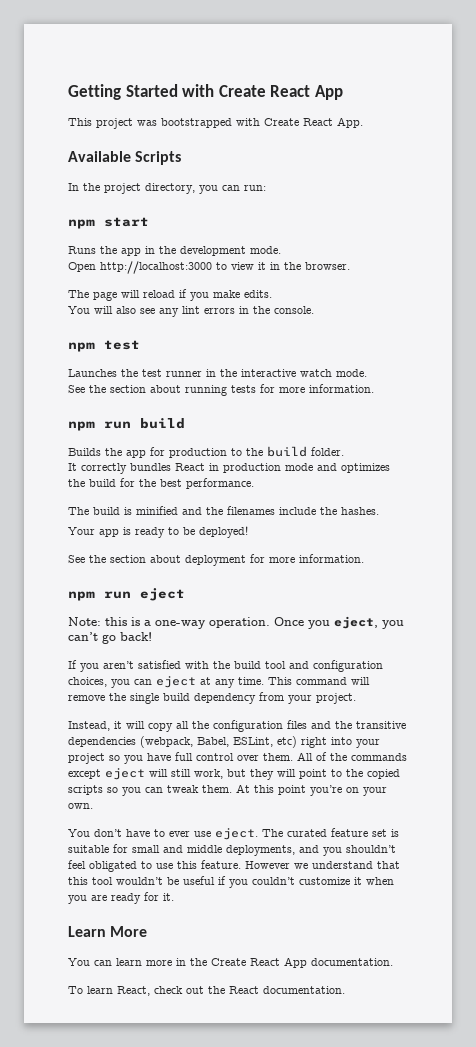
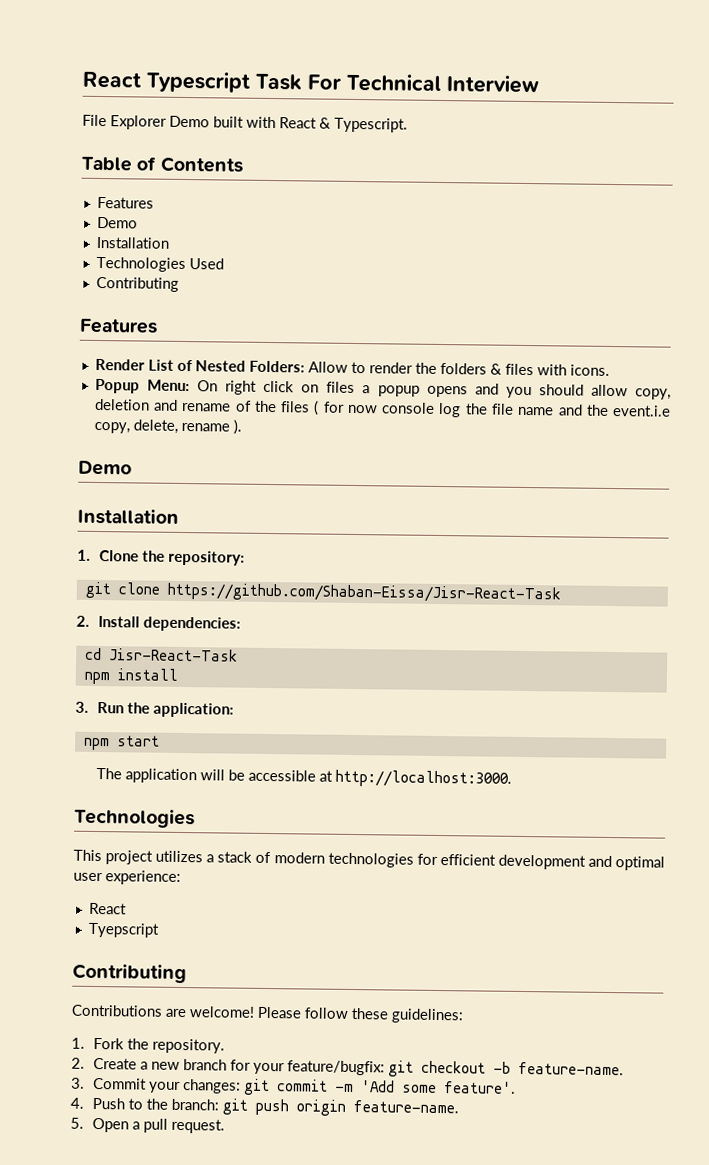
- Getting Started with Create React App
- This project was bootstrapped with Create React App.
- Available Scripts
- In the project directory, you can run:
+ React Typescript Task For Technical Interview
+ File Explorer Demo built with React & Typescript.
+ Table of Contents
+ Features
+ Demo
+ Installation
+ Technologies Used
+ Contributing
+ Features
+ Render List of Nested Folders: Allow to render the folders & files with icons.
+ Popup Menu: On right click on files a popup opens and you should allow copy, deletion and rename of the files ( for now console log the file name and the event.i.e copy, delete, rename ).
+ Demo
+ Installation
+ 1. Clone the repository:
+ git clone https://github.com/Shaban-Eissa/Jisr-React-Task
+ 2. Install dependencies:
+ cd Jisr-React-Task
+ npm install
+ 3. Run the application:
  npm start
- Runs the app in the development mode.
- Open http://localhost:3000 to view it in the browser.
- The page will reload if you make edits.
- You will also see any lint errors in the console.
- npm test
- Launches the test runner in the interactive watch mode.
- See the section about running tests for more information.
- npm run build
- Builds the app for production to the build folder.
- It correctly bundles React in production mode and optimizes the build for the best performance.
- The build is minified and the filenames include the hashes.
- Your app is ready to be deployed!
- See the section about deployment for more information.
- npm run eject
- Note: this is a one-way operation. Once you eject, you can’t go back!
- If you aren’t satisfied with the build tool and configuration choices, you can eject at any time. This command will remove the single build dependency from your project.
- Instead, it will copy all the configuration files and the transitive dependencies (webpack, Babel, ESLint, etc) right into your project so you have full control over them. All of the commands except eject will still work, but they will point to the copied scripts so you can tweak them. At this point you’re on your own.
- You don’t have to ever use eject. The curated feature set is suitable for small and middle deployments, and you shouldn’t feel obligated to use this feature. However we understand that this tool wouldn’t be useful if you couldn’t customize it when you are ready for it.
- Learn More
- You can learn more in the Create React App documentation.
- To learn React, check out the React documentation.
+ The application will be accessible at http://localhost:3000.
+ Technologies
+ This project utilizes a stack of modern technologies for efficient development and optimal user experience:
+ React
+ Tyepscript
+ Contributing
+ Contributions are welcome! Please follow these guidelines:
+ 1. Fork the repository.
+ 2. Create a new branch for your feature/bugfix: git checkout -b feature-name.
+ 3. Commit your changes: git commit -m 'Add some feature'.
+ 4. Push to the branch: git push origin feature-name.
+ 5. Open a pull request.

